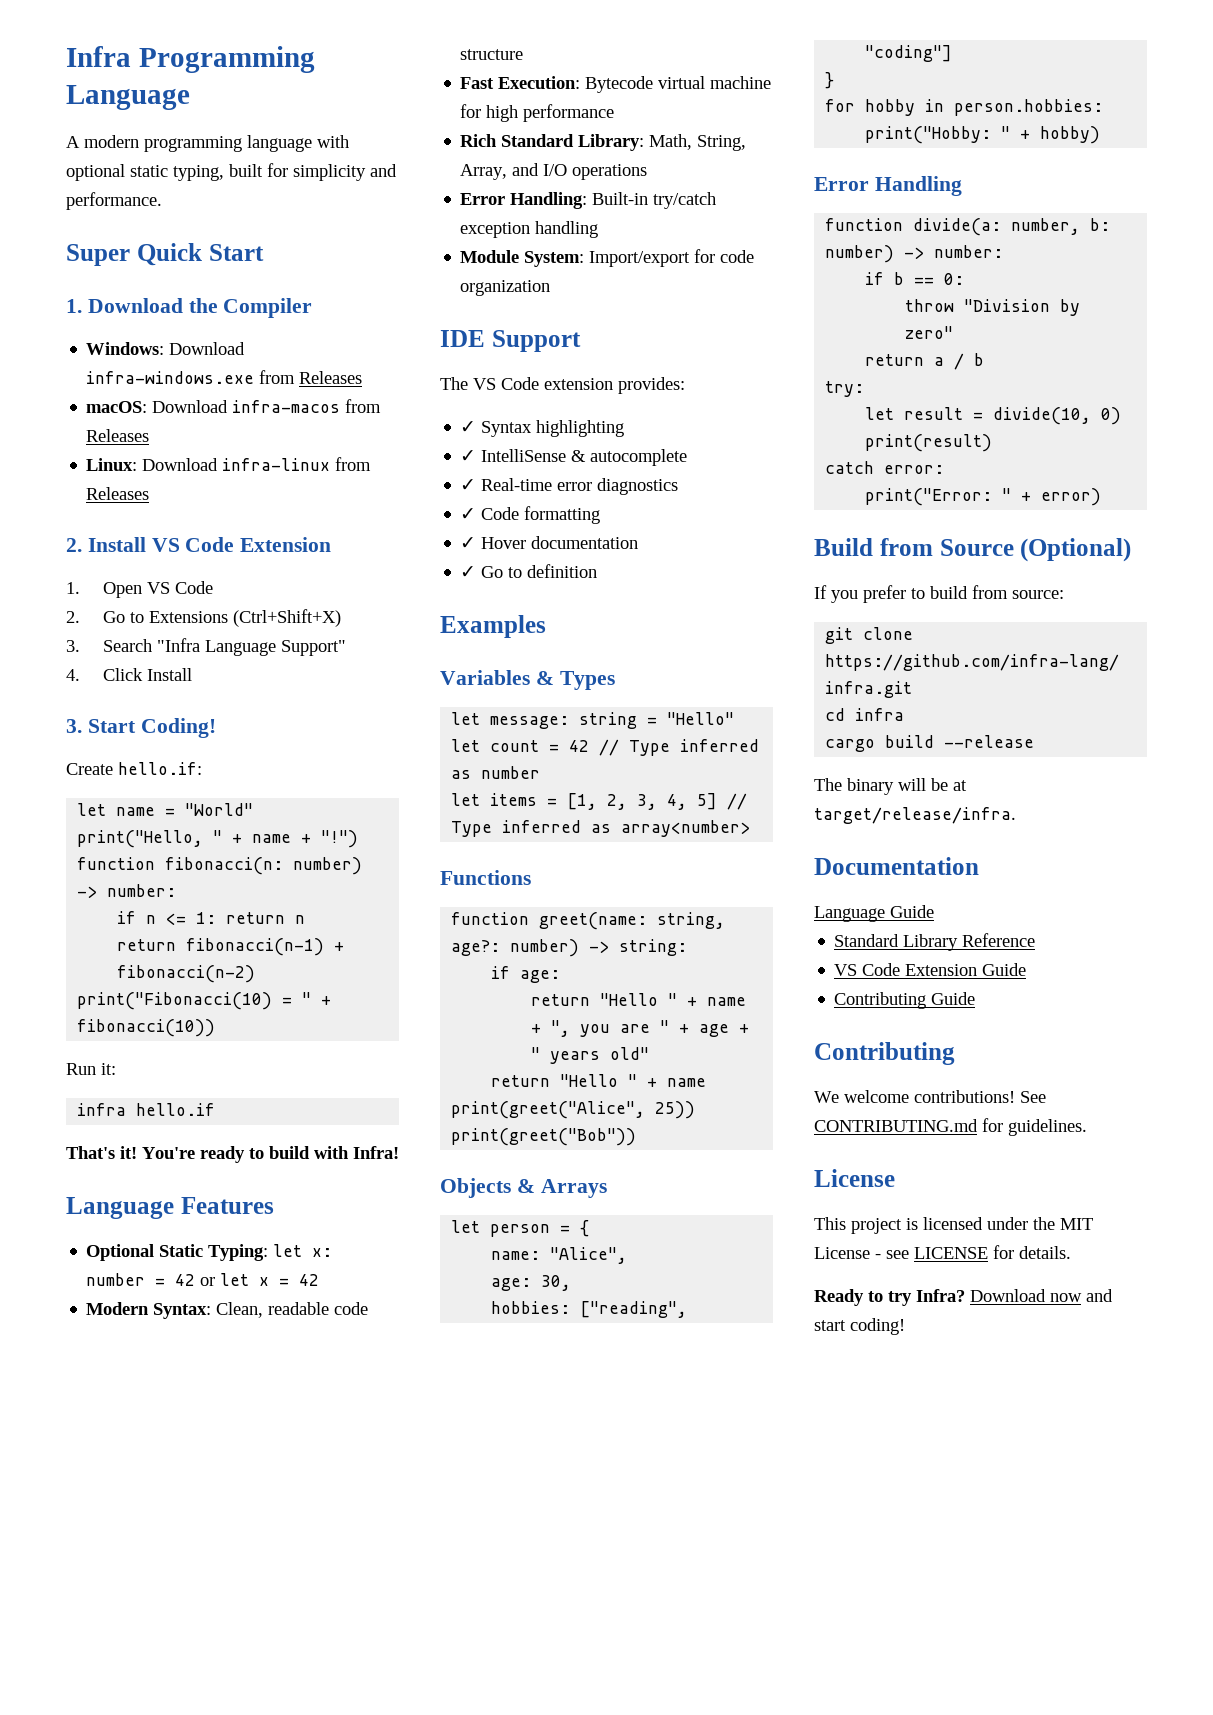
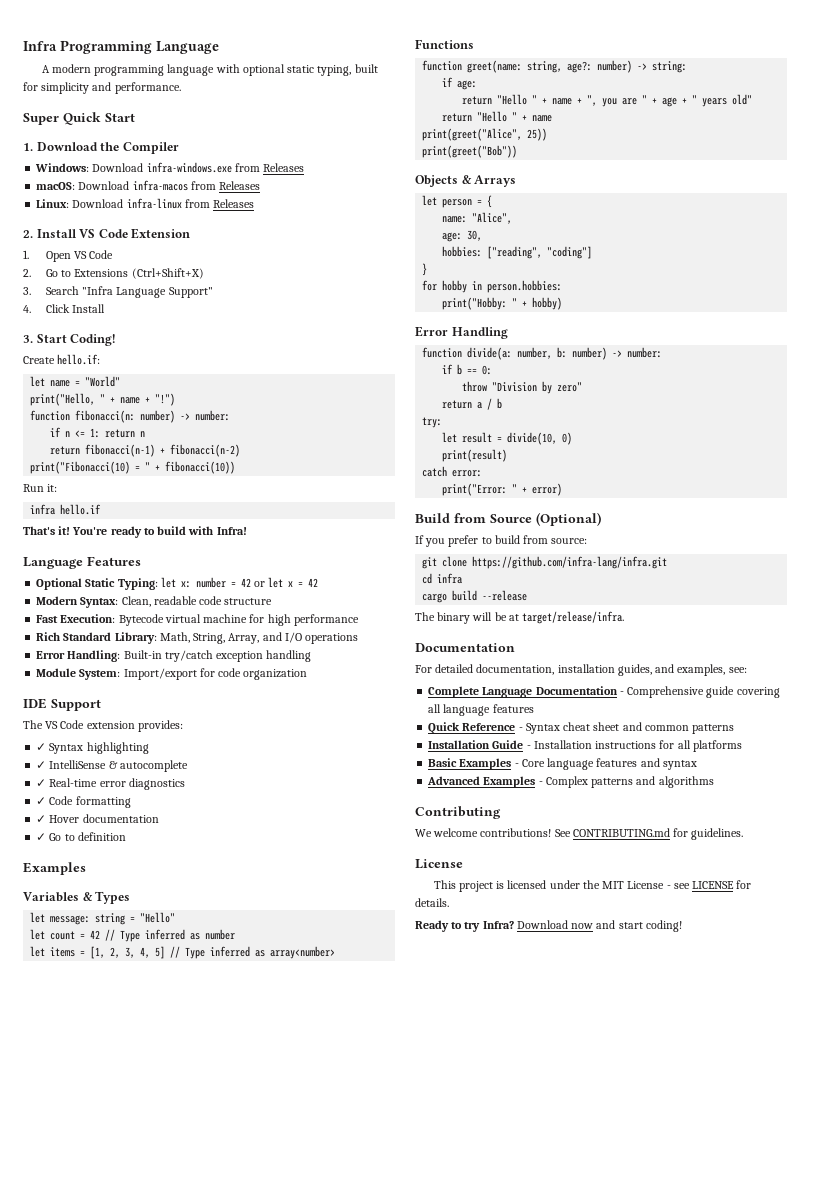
- Language Guide
- Standard Library Reference
- VS Code Extension Guide
- Contributing Guide
+ For detailed documentation, installation guides, and examples, see:
+ Complete Language Documentation - Comprehensive guide covering all language features
+ Quick Reference - Syntax cheat sheet and common patterns
+ Installation Guide - Installation instructions for all platforms
+ Basic Examples - Core language features and syntax
+ Advanced Examples - Complex patterns and algorithms

